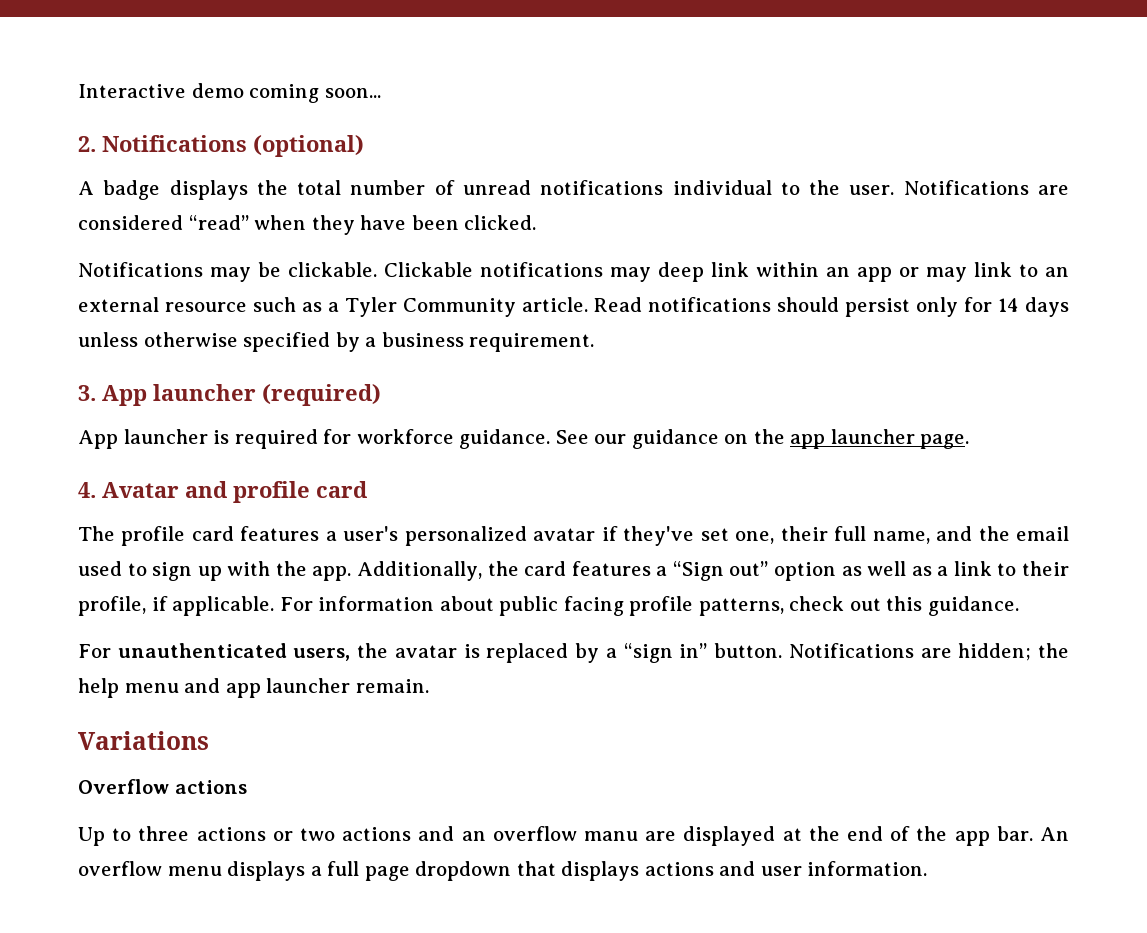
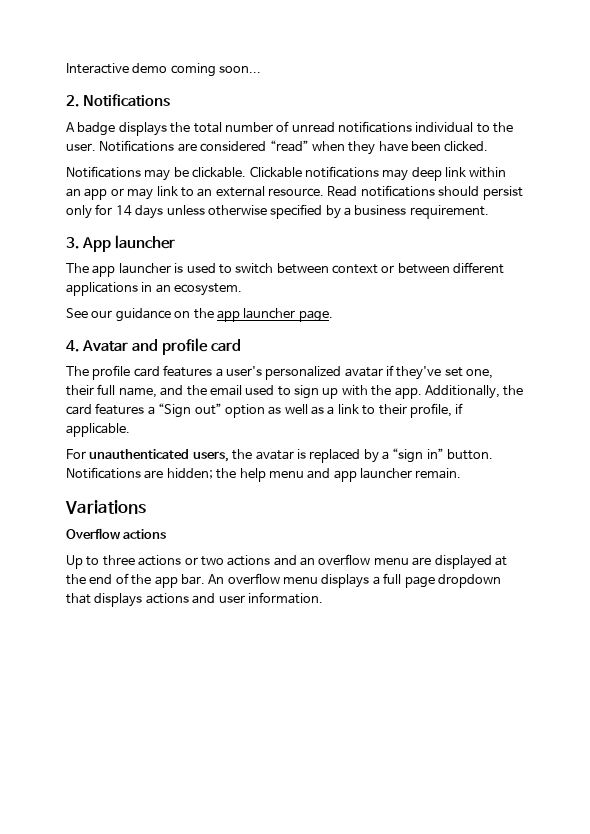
- 2. Notifications (optional)
+ 2. Notifications
- Clickable notifications may deep link within an app or may link to an external resource such as a Tyler Community article.
+ Clickable notifications may deep link within an app or may link to an external resource.
- 3. App launcher (required)
- App launcher is required for workforce guidance. See our guidance on the app launcher page.
+ 3. App launcher
+ The app launcher is used to switch between context or between different applications in an ecosystem.
+ See our guidance on the app launcher page.
- For information about public facing profile patterns, check out this guidance.
- Up to three actions or two actions and an overflow manu are displayed at the end of the app bar.
+ Up to three actions or two actions and an overflow menu are displayed at the end of the app bar.

